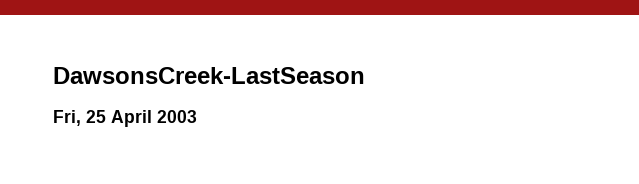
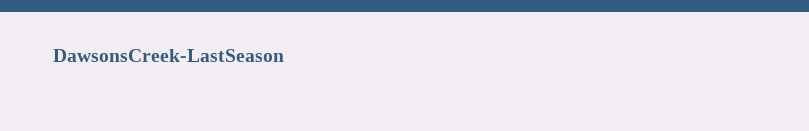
- Fri, 25 April 2003

